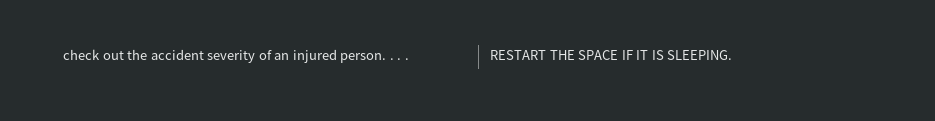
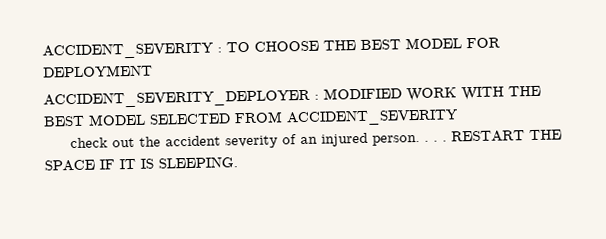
+ ACCIDENT_SEVERITY : TO CHOOSE THE BEST MODEL FOR DEPLOYMENT
+ ACCIDENT_SEVERITY_DEPLOYER : MODIFIED WORK WITH THE BEST MODEL SELECTED FROM ACCIDENT_SEVERITY

